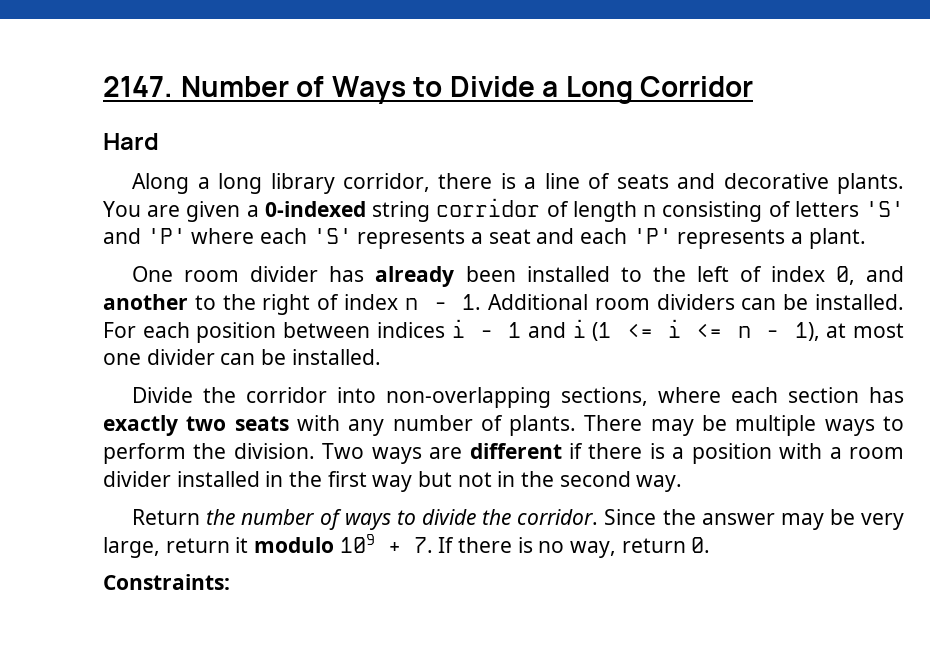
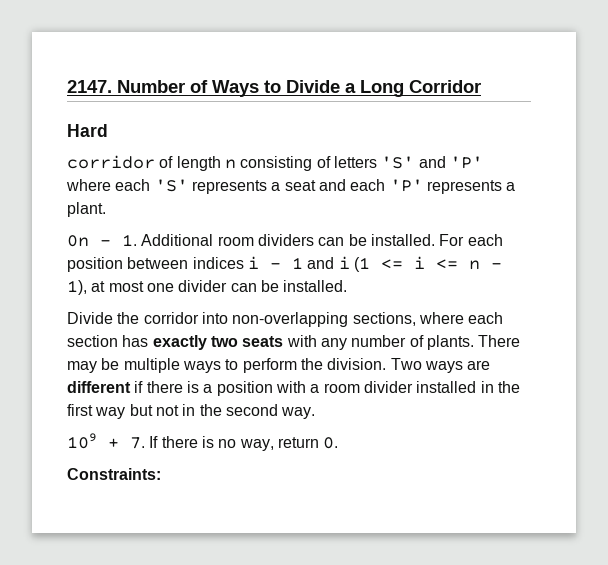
- Along a long library corridor, there is a line of seats and decorative plants. You are given a 0-indexed string corridor of length n consisting of letters 'S' and 'P' where each 'S' represents a seat and each 'P' represents a plant.
+ corridor of length n consisting of letters 'S' and 'P' where each 'S' represents a seat and each 'P' represents a plant.
- One room divider has already been installed to the left of index 0, and another to the right of index n - 1. Additional room dividers can be installed.
+ 0n - 1. Additional room dividers can be installed.
- Return the number of ways to divide the corridor. Since the answer may be very large, return it modulo 109 + 7. If there is no way, return 0.
+ 109 + 7. If there is no way, return 0.

